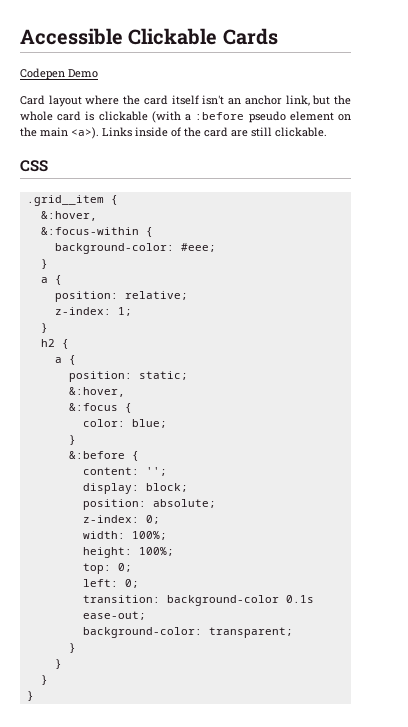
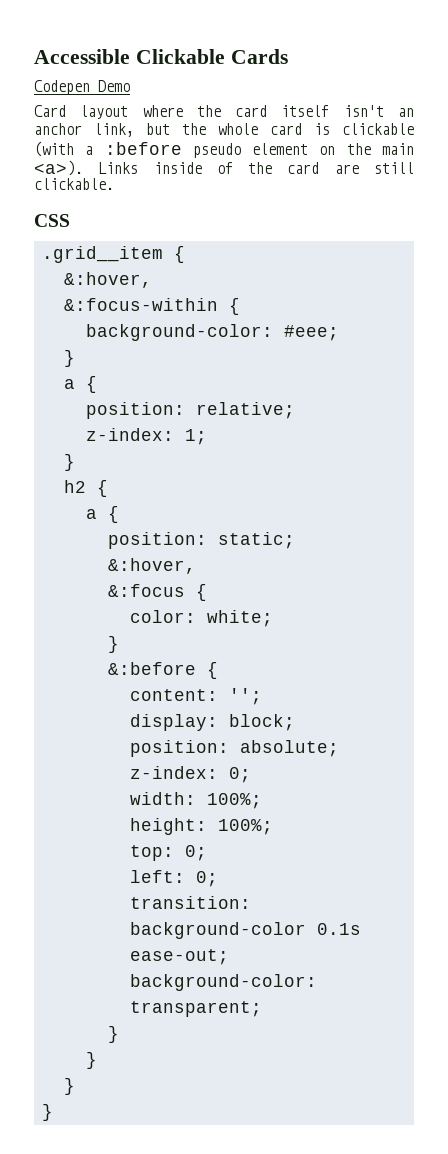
- color: blue;
+ color: white;

